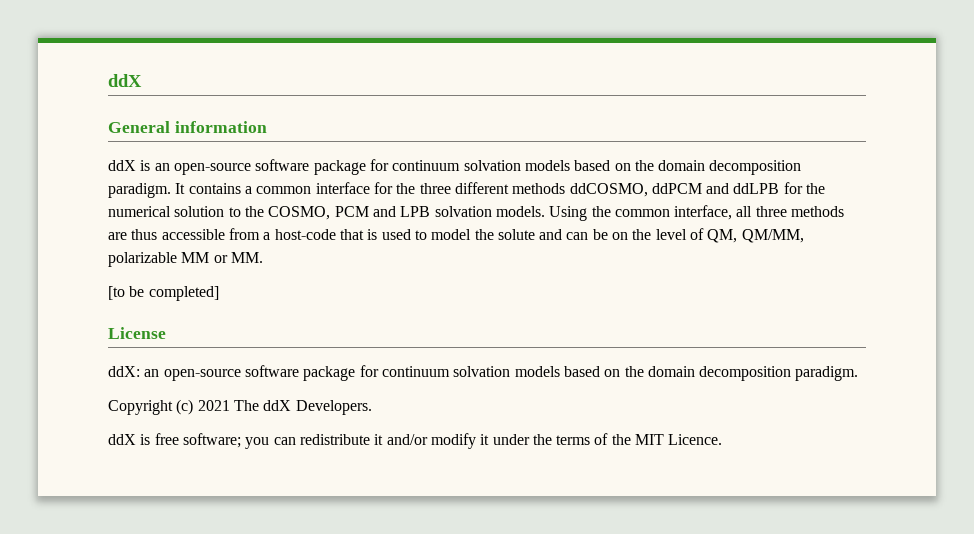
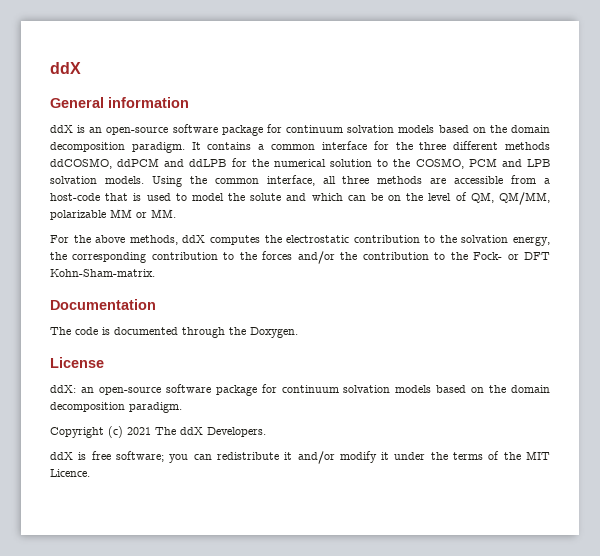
- Using the common interface, all three methods are thus accessible from a host-code that is used to model the solute and can be on the level of QM, QM/MM, polarizable MM or MM.
+ Using the common interface, all three methods are accessible from a host-code that is used to model the solute and which can be on the level of QM, QM/MM, polarizable MM or MM.
- [to be completed]
+ For the above methods, ddX computes the electrostatic contribution to the solvation energy, the corresponding contribution to the forces and/or the contribution to the Fock- or DFT Kohn-Sham-matrix.
+ Documentation
+ The code is documented through the Doxygen.

